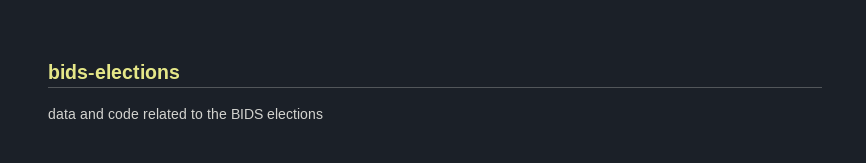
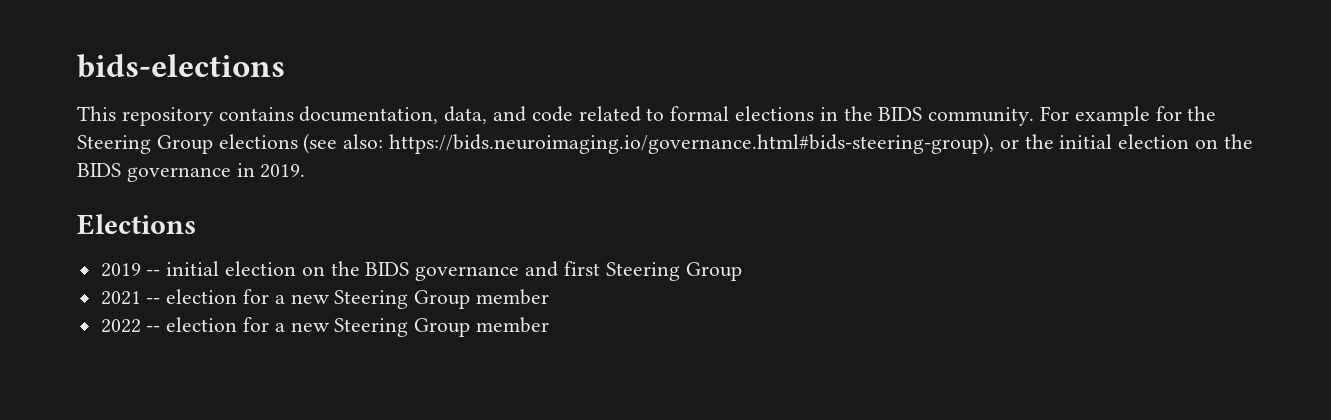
- data and code related to the BIDS elections
+ This repository contains documentation, data, and code related to formal elections in the BIDS community. For example for the Steering Group elections (see also: https://bids.neuroimaging.io/governance.html#bids-steering-group), or the initial election on the BIDS governance in 2019.
+ Elections
+ 2019 -- initial election on the BIDS governance and first Steering Group
+ 2021 -- election for a new Steering Group member
+ 2022 -- election for a new Steering Group member

